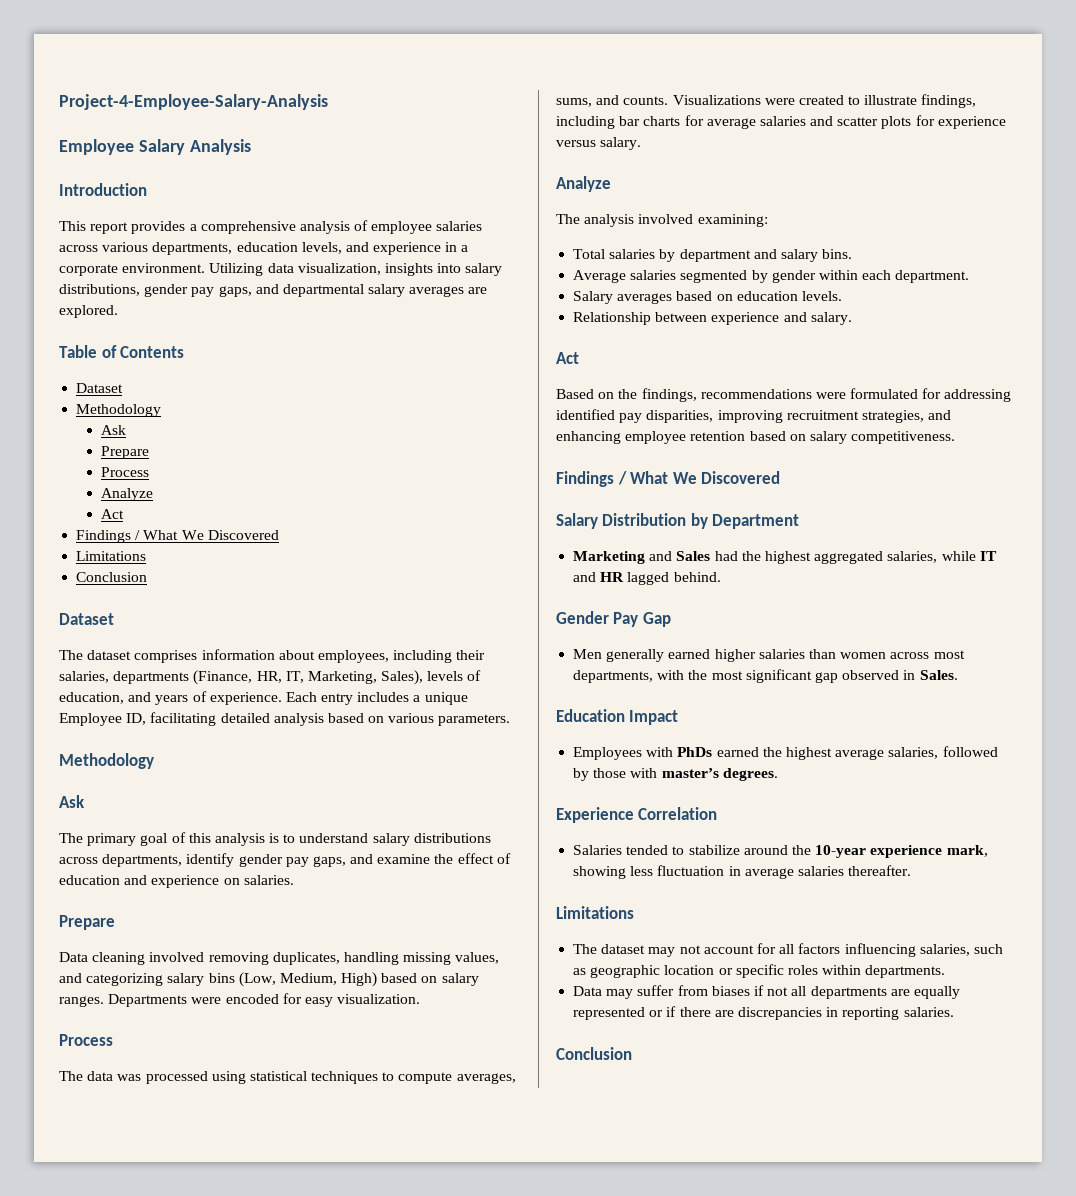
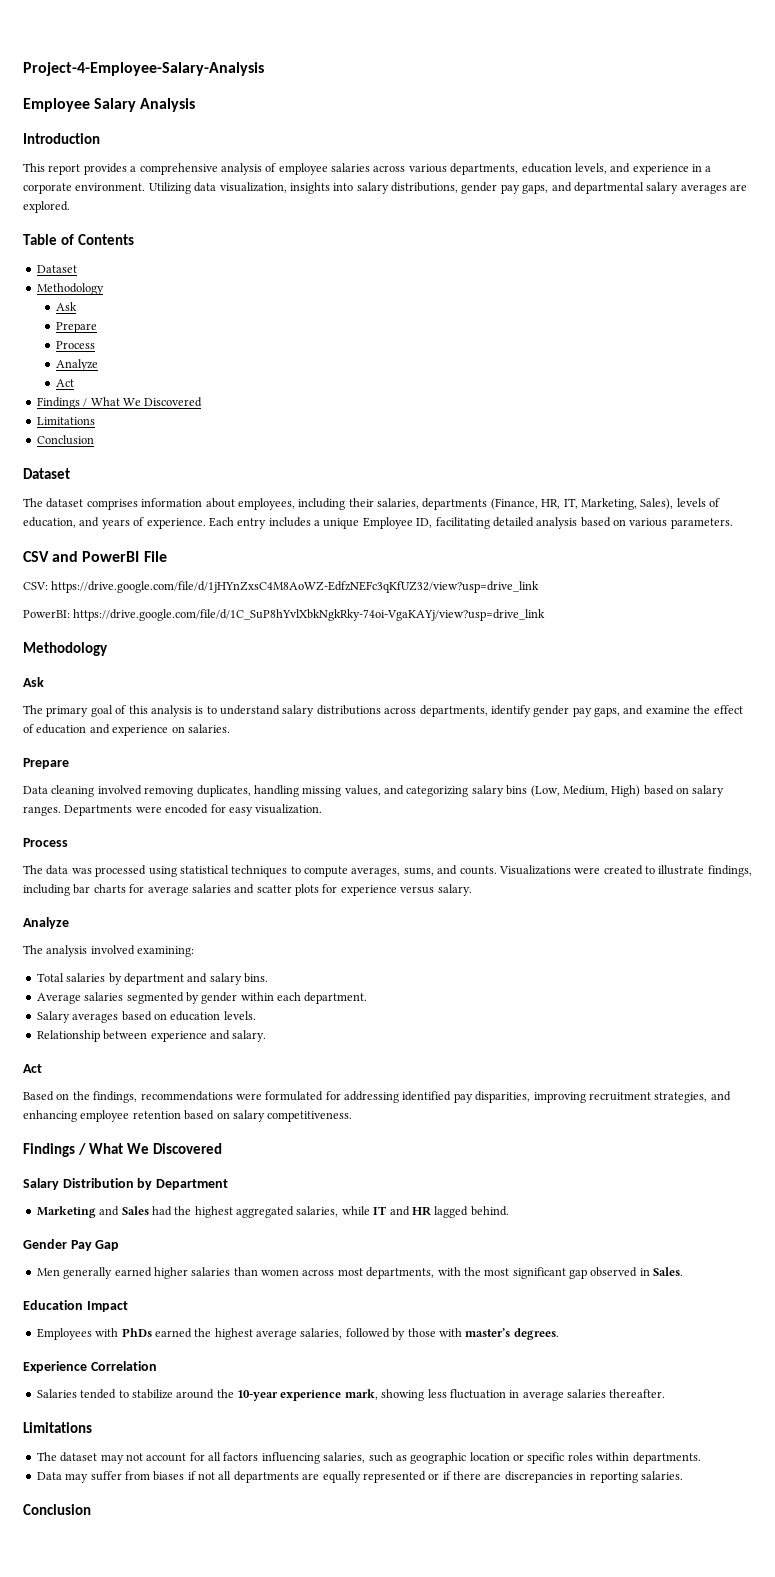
+ CSV and PowerBI File
+ CSV: https://drive.google.com/file/d/1jHYnZxsC4M8AoWZ-EdfzNEFc3qKfUZ32/view?usp=drive_link
+ PowerBI: https://drive.google.com/file/d/1C_SuP8hYvlXbkNgkRky-74oi-VgaKAYj/view?usp=drive_link

